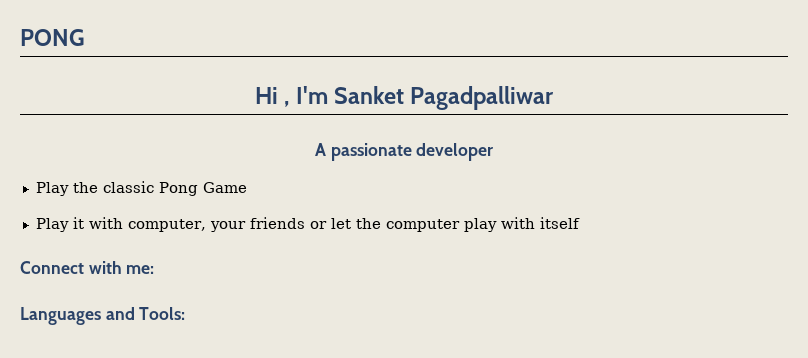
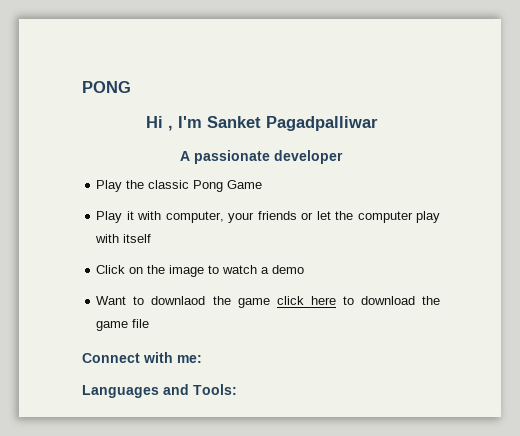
+ Click on the image to watch a demo
+ Want to downlaod the game click here to download the game file

